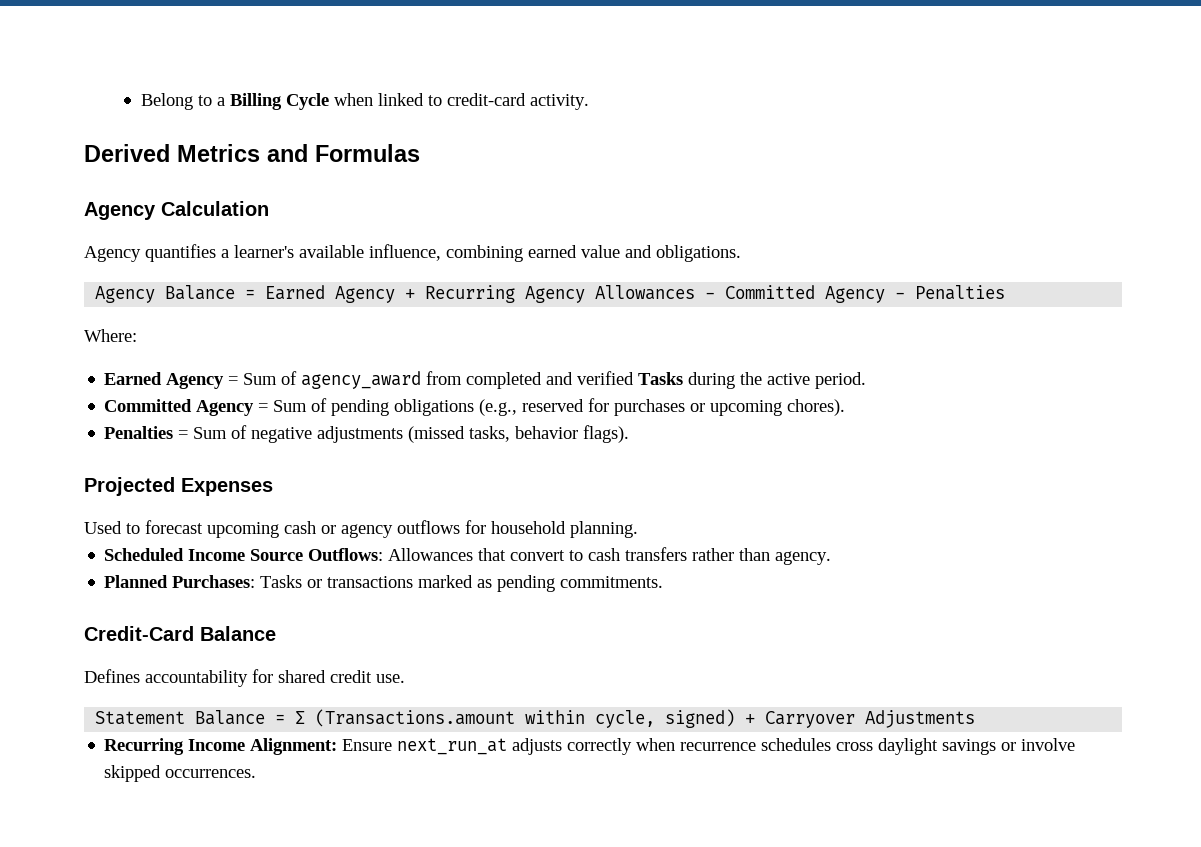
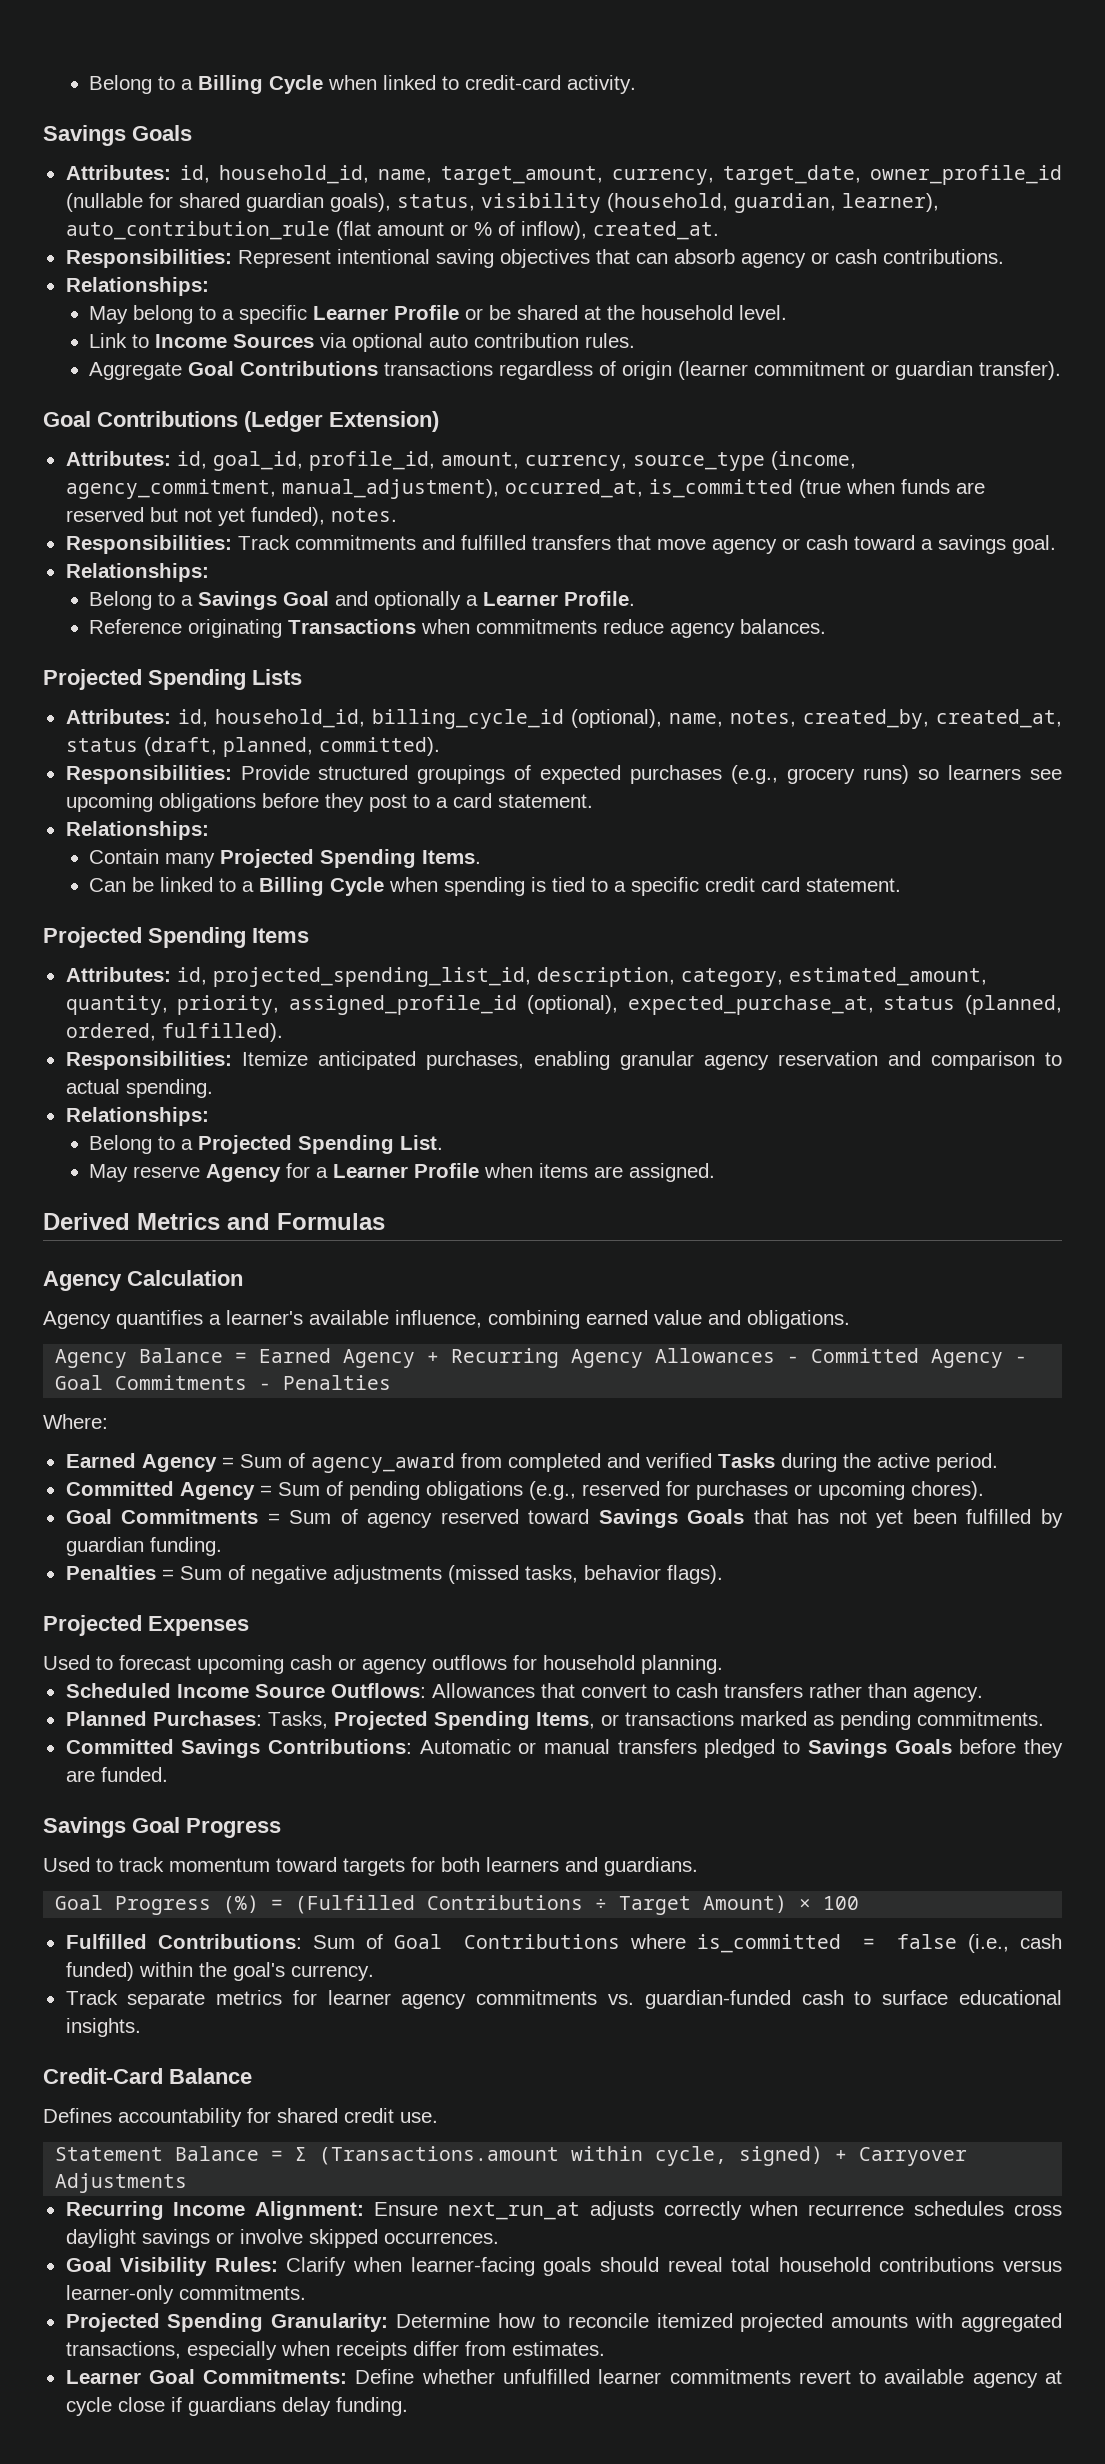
  Belong to a Billing Cycle when linked to credit-card activity.
+ Savings Goals
+ Attributes: id, household_id, name, target_amount, currency, target_date, owner_profile_id (nullable for shared guardian goals), status, visibility (household, guardian, learner), auto_contribution_rule (flat amount or % of inflow), created_at.
+ Responsibilities: Represent intentional saving objectives that can absorb agency or cash contributions.
+ Relationships:
+ May belong to a specific Learner Profile or be shared at the household level.
+ Link to Income Sources via optional auto contribution rules.
+ Aggregate Goal Contributions transactions regardless of origin (learner commitment or guardian transfer).
+ Goal Contributions (Ledger Extension)
+ Attributes: id, goal_id, profile_id, amount, currency, source_type (income, agency_commitment, manual_adjustment), occurred_at, is_committed (true when funds are reserved but not yet funded), notes.
+ Responsibilities: Track commitments and fulfilled transfers that move agency or cash toward a savings goal.
+ Relationships:
+ Belong to a Savings Goal and optionally a Learner Profile.
+ Reference originating Transactions when commitments reduce agency balances.
+ Projected Spending Lists
+ Attributes: id, household_id, billing_cycle_id (optional), name, notes, created_by, created_at, status (draft, planned, committed).
+ Responsibilities: Provide structured groupings of expected purchases (e.g., grocery runs) so learners see upcoming obligations before they post to a card statement.
+ Relationships:
+ Contain many Projected Spending Items.
+ Can be linked to a Billing Cycle when spending is tied to a specific credit card statement.
+ Projected Spending Items
+ Attributes: id, projected_spending_list_id, description, category, estimated_amount, quantity, priority, assigned_profile_id (optional), expected_purchase_at, status (planned, ordered, fulfilled).
+ Responsibilities: Itemize anticipated purchases, enabling granular agency reservation and comparison to actual spending.
+ Relationships:
+ Belong to a Projected Spending List.
+ May reserve Agency for a Learner Profile when items are assigned.
- Agency Balance = Earned Agency + Recurring Agency Allowances - Committed Agency - Penalties
+ Agency Balance = Earned Agency + Recurring Agency Allowances - Committed Agency - Goal Commitments - Penalties
+ Goal Commitments = Sum of agency reserved toward Savings Goals that has not yet been fulfilled by guardian funding.
- Planned Purchases: Tasks or transactions marked as pending commitments.
+ Planned Purchases: Tasks, Projected Spending Items, or transactions marked as pending commitments.
+ Committed Savings Contributions: Automatic or manual transfers pledged to Savings Goals before they are funded.
+ Savings Goal Progress
+ Used to track momentum toward targets for both learners and guardians.
+ Goal Progress (%) = (Fulfilled Contributions ÷ Target Amount) × 100
+ Fulfilled Contributions: Sum of Goal Contributions where is_committed = false (i.e., cash funded) within the goal's currency.
+ Track separate metrics for learner agency commitments vs. guardian-funded cash to surface educational insights.
+ Goal Visibility Rules: Clarify when learner-facing goals should reveal total household contributions versus learner-only commitments.
+ Projected Spending Granularity: Determine how to reconcile itemized projected amounts with aggregated transactions, especially when receipts differ from estimates.
+ Learner Goal Commitments: Define whether unfulfilled learner commitments revert to available agency at cycle close if guardians delay funding.

